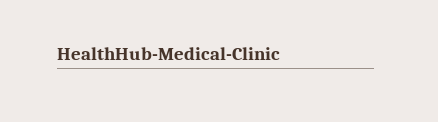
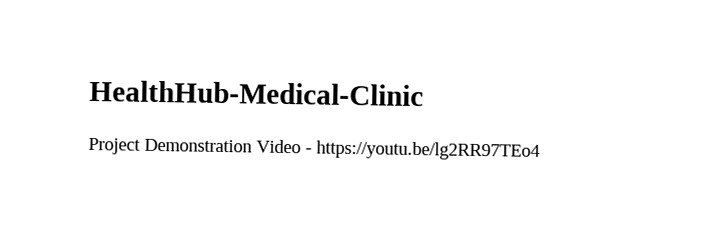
+ Project Demonstration Video - https://youtu.be/lg2RR97TEo4

